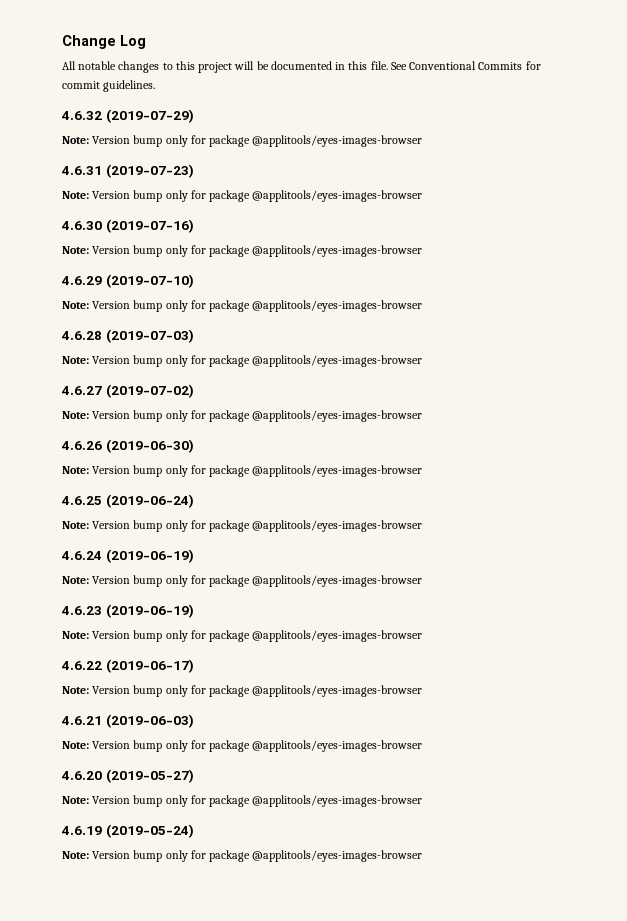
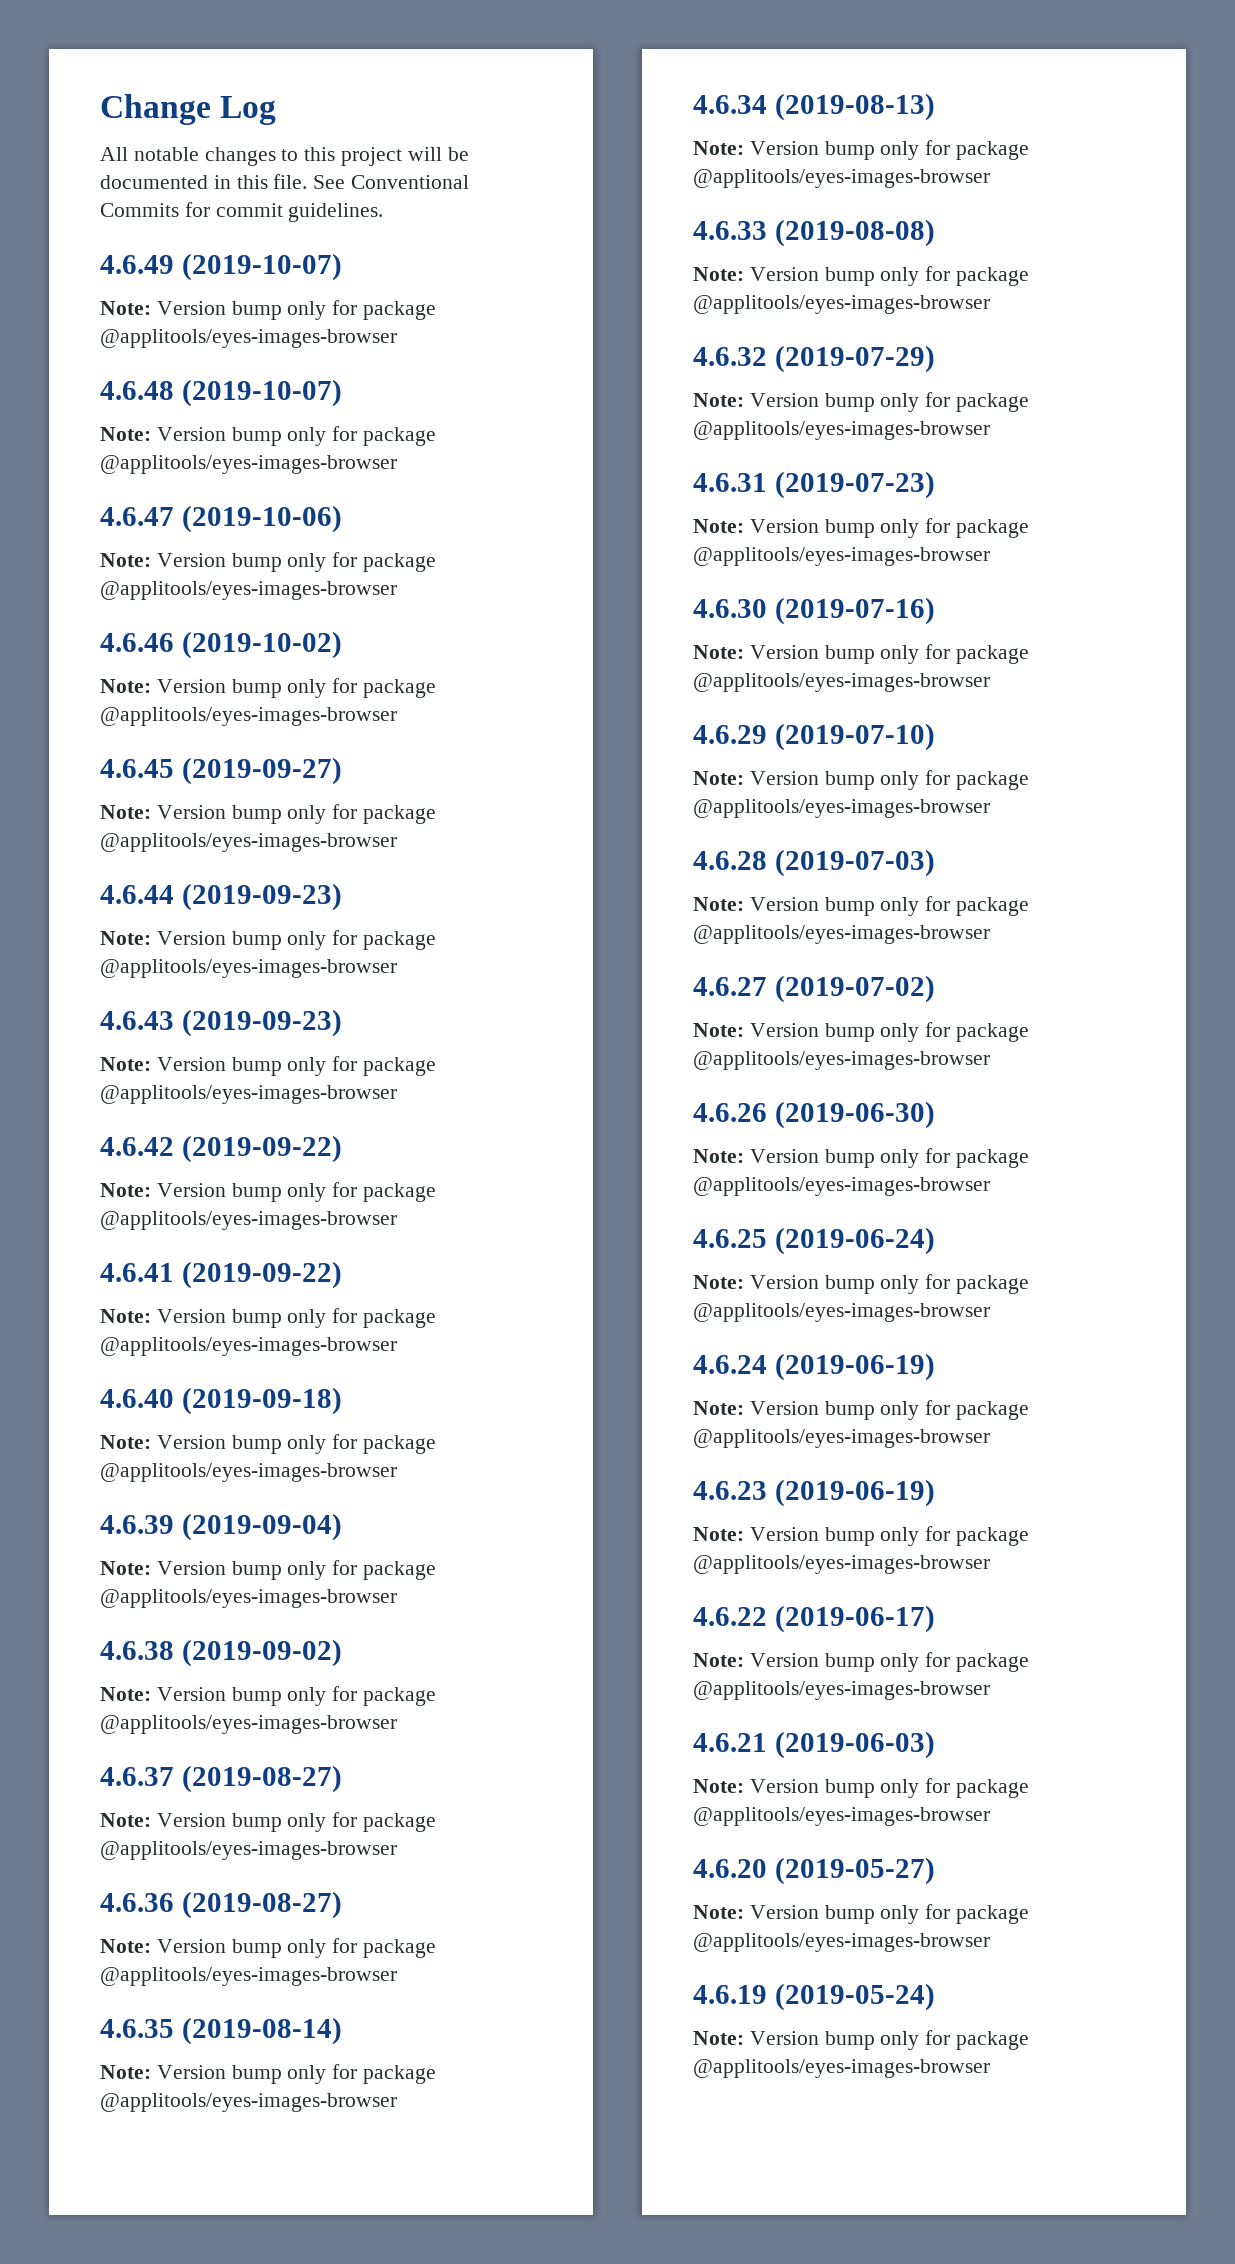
+ 4.6.49 (2019-10-07)
+ Note: Version bump only for package @applitools/eyes-images-browser
+ 4.6.48 (2019-10-07)
+ Note: Version bump only for package @applitools/eyes-images-browser
+ 4.6.47 (2019-10-06)
+ Note: Version bump only for package @applitools/eyes-images-browser
+ 4.6.46 (2019-10-02)
+ Note: Version bump only for package @applitools/eyes-images-browser
+ 4.6.45 (2019-09-27)
+ Note: Version bump only for package @applitools/eyes-images-browser
+ 4.6.44 (2019-09-23)
+ Note: Version bump only for package @applitools/eyes-images-browser
+ 4.6.43 (2019-09-23)
+ Note: Version bump only for package @applitools/eyes-images-browser
+ 4.6.42 (2019-09-22)
+ Note: Version bump only for package @applitools/eyes-images-browser
+ 4.6.41 (2019-09-22)
+ Note: Version bump only for package @applitools/eyes-images-browser
+ 4.6.40 (2019-09-18)
+ Note: Version bump only for package @applitools/eyes-images-browser
+ 4.6.39 (2019-09-04)
+ Note: Version bump only for package @applitools/eyes-images-browser
+ 4.6.38 (2019-09-02)
+ Note: Version bump only for package @applitools/eyes-images-browser
+ 4.6.37 (2019-08-27)
+ Note: Version bump only for package @applitools/eyes-images-browser
+ 4.6.36 (2019-08-27)
+ Note: Version bump only for package @applitools/eyes-images-browser
+ 4.6.35 (2019-08-14)
+ Note: Version bump only for package @applitools/eyes-images-browser
+ 4.6.34 (2019-08-13)
+ Note: Version bump only for package @applitools/eyes-images-browser
+ 4.6.33 (2019-08-08)
+ Note: Version bump only for package @applitools/eyes-images-browser

